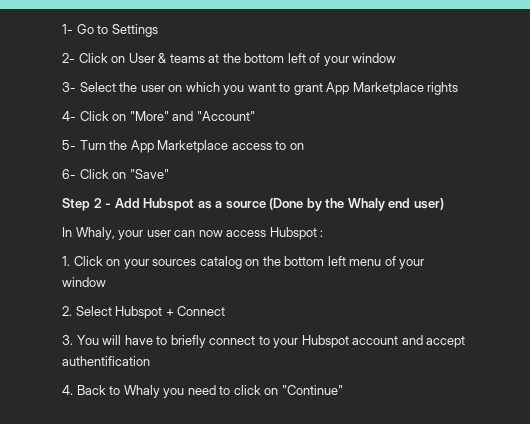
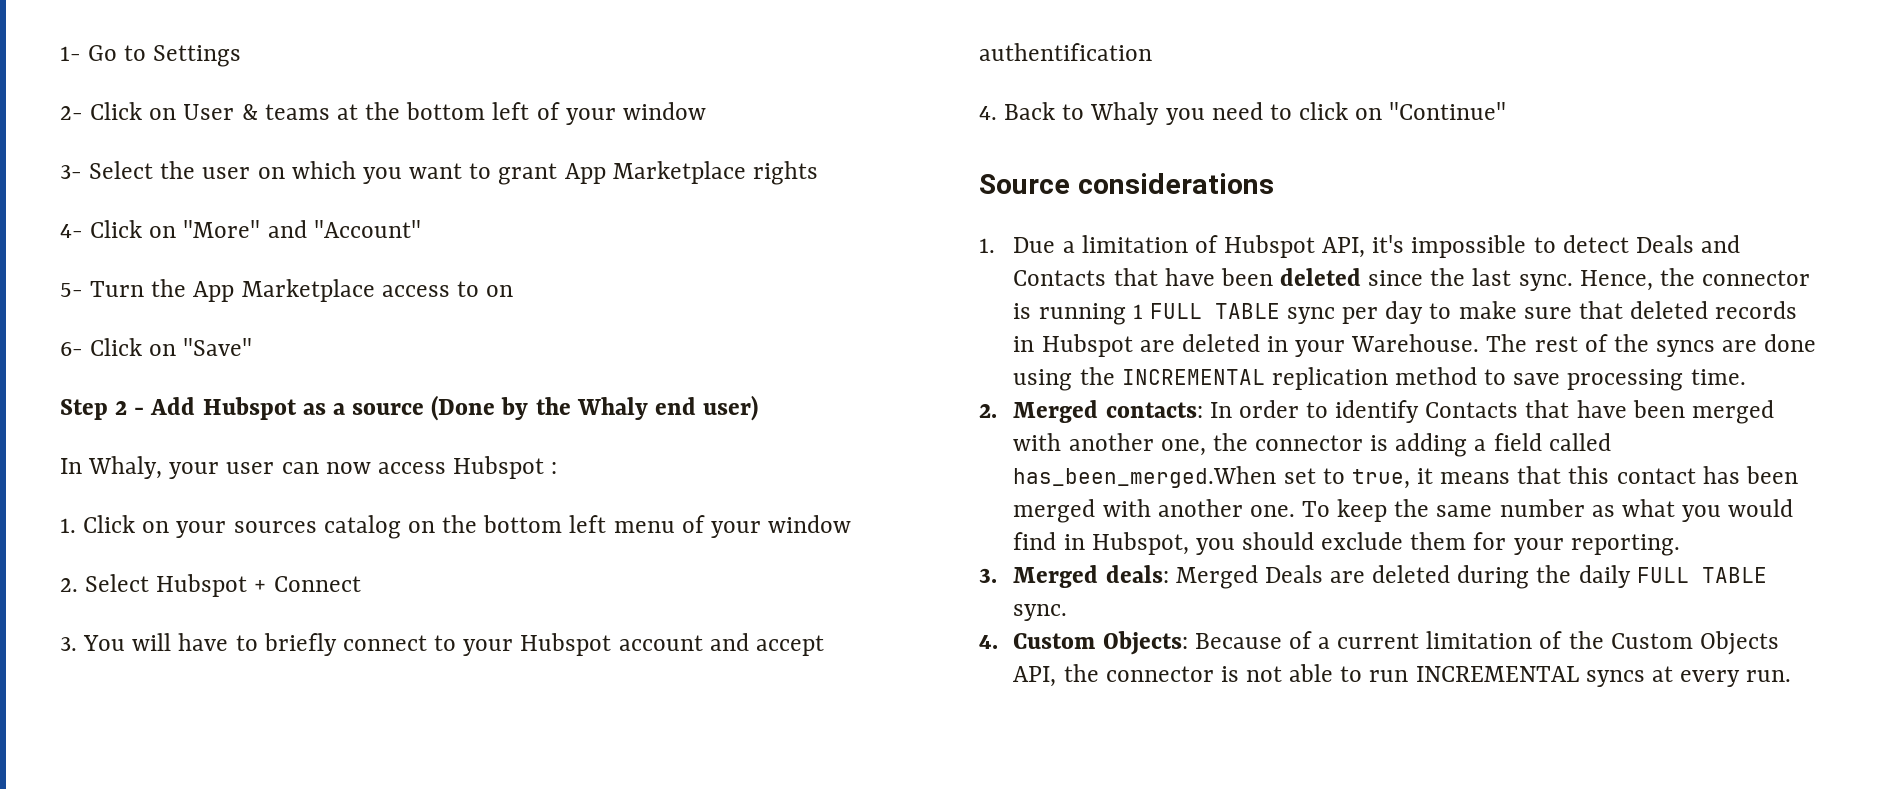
+ Source considerations
+ 1. Due a limitation of Hubspot API, it's impossible to detect Deals and Contacts that have been deleted since the last sync. Hence, the connector is running 1 FULL TABLE sync per day to make sure that deleted records in Hubspot are deleted in your Warehouse. The rest of the syncs are done using the INCREMENTAL replication method to save processing time.
+ 2. Merged contacts: In order to identify Contacts that have been merged with another one, the connector is adding a field called has_been_merged.When set to true, it means that this contact has been merged with another one. To keep the same number as what you would find in Hubspot, you should exclude them for your reporting.
+ 3. Merged deals: Merged Deals are deleted during the daily FULL TABLE sync.
+ 4. Custom Objects: Because of a current limitation of the Custom Objects API, the connector is not able to run INCREMENTAL syncs at every run.

